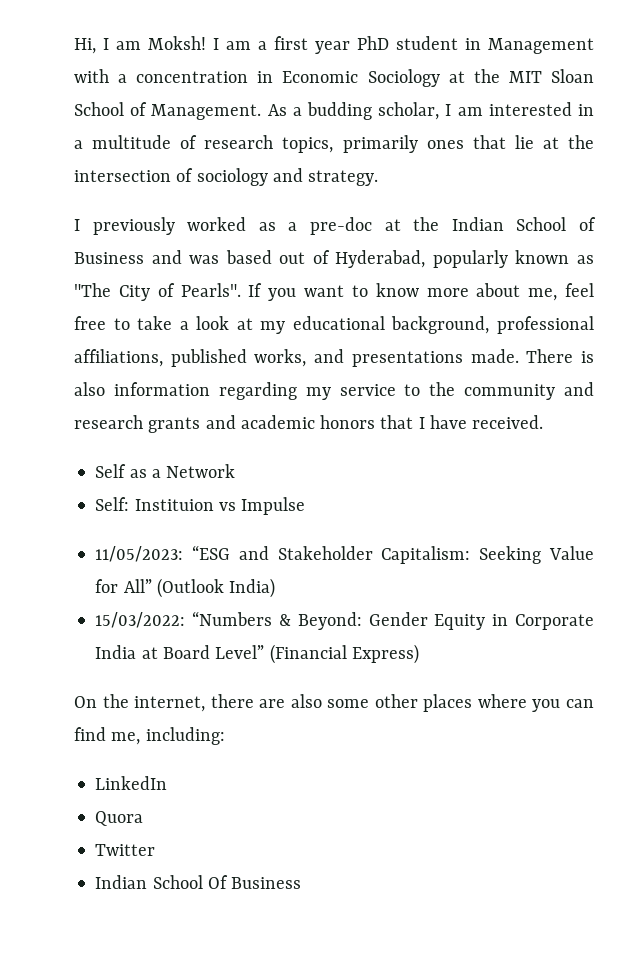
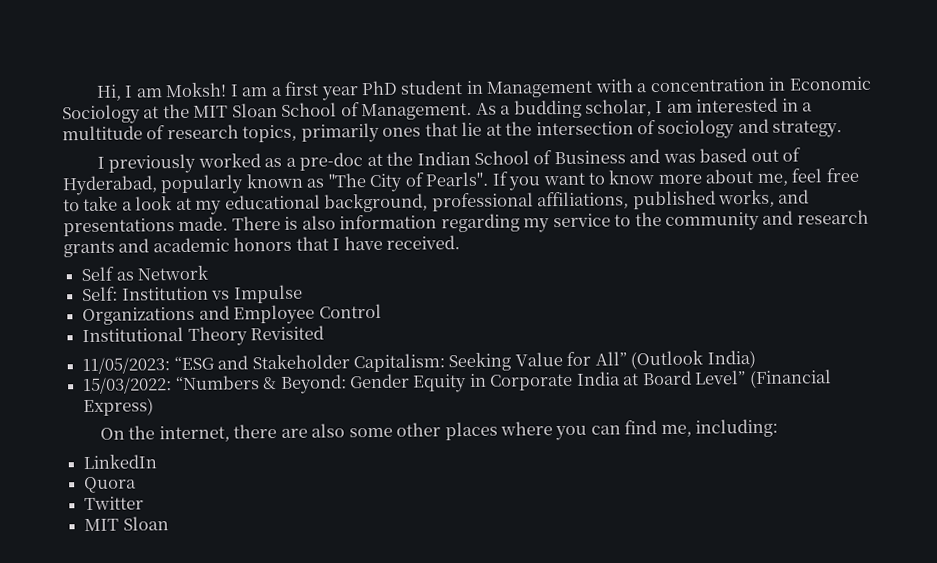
- Self as a Network
+ Self as Network
- Self: Instituion vs Impulse
+ Self: Institution vs Impulse
+ Organizations and Employee Control
+ Institutional Theory Revisited
  Twitter
- Indian School Of Business
+ MIT Sloan

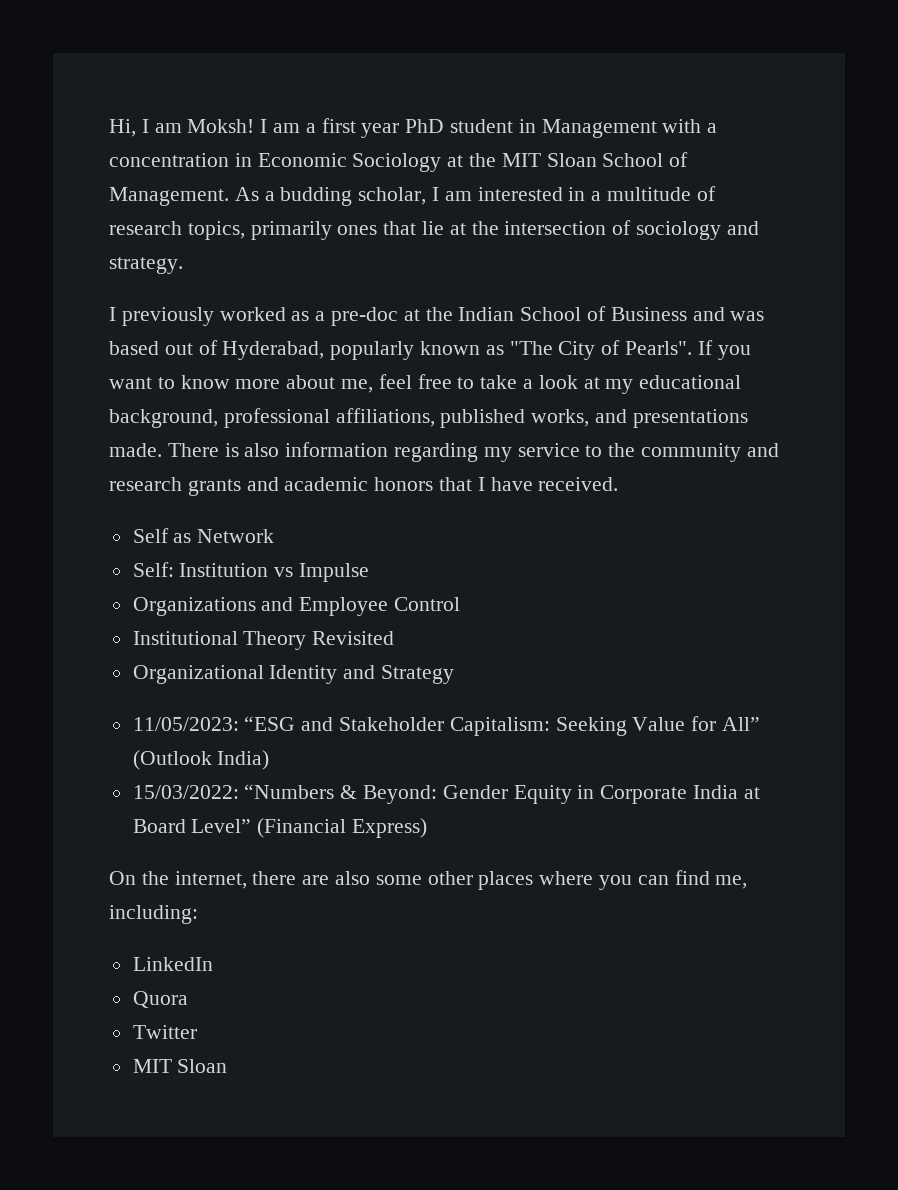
+ Organizational Identity and Strategy

